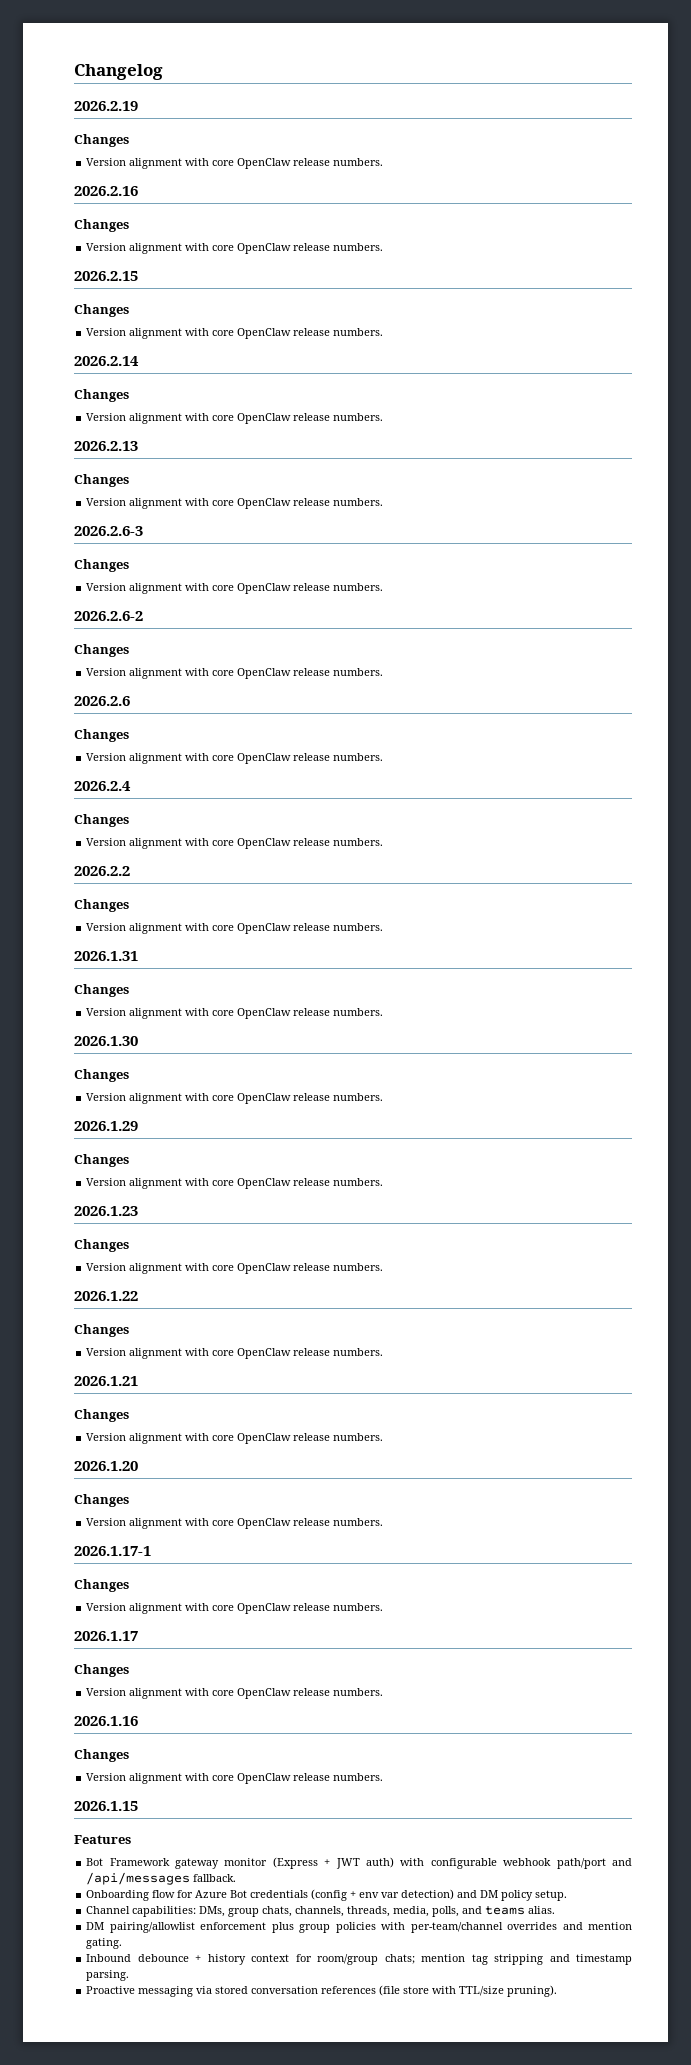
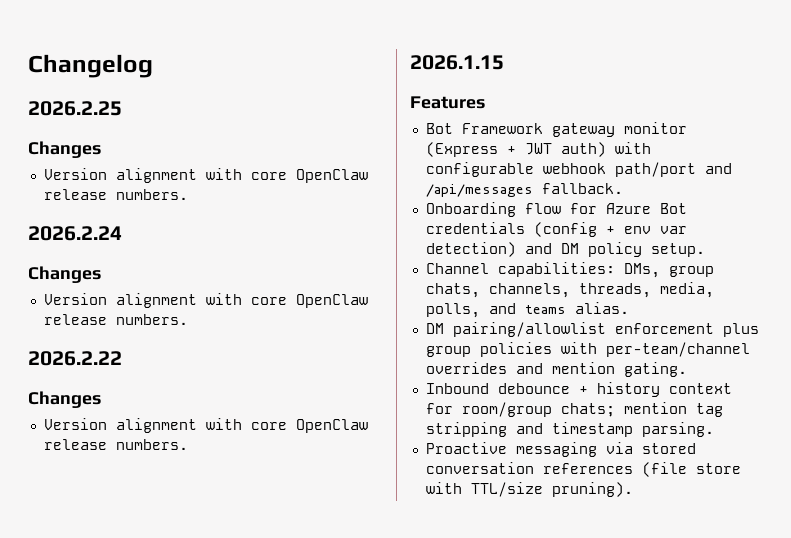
- 2026.2.19
+ 2026.2.25
  Changes
  Version alignment with core OpenClaw release numbers.
- 2026.2.16
+ 2026.2.24
  Changes
  Version alignment with core OpenClaw release numbers.
- 2026.2.15
- Changes
- Version alignment with core OpenClaw release numbers.
- 2026.2.14
- Changes
- Version alignment with core OpenClaw release numbers.
- 2026.2.13
- Changes
- Version alignment with core OpenClaw release numbers.
- 2026.2.6-3
- Changes
- Version alignment with core OpenClaw release numbers.
- 2026.2.6-2
- Changes
- Version alignment with core OpenClaw release numbers.
- 2026.2.6
- Changes
- Version alignment with core OpenClaw release numbers.
- 2026.2.4
- Changes
- Version alignment with core OpenClaw release numbers.
- 2026.2.2
- Changes
- Version alignment with core OpenClaw release numbers.
- 2026.1.31
- Changes
- Version alignment with core OpenClaw release numbers.
- 2026.1.30
- Changes
- Version alignment with core OpenClaw release numbers.
- 2026.1.29
- Changes
- Version alignment with core OpenClaw release numbers.
- 2026.1.23
- Changes
- Version alignment with core OpenClaw release numbers.
- 2026.1.22
- Changes
- Version alignment with core OpenClaw release numbers.
- 2026.1.21
- Changes
- Version alignment with core OpenClaw release numbers.
- 2026.1.20
- Changes
- Version alignment with core OpenClaw release numbers.
- 2026.1.17-1
- Changes
- Version alignment with core OpenClaw release numbers.
- 2026.1.17
- Changes
- Version alignment with core OpenClaw release numbers.
- 2026.1.16
+ 2026.2.22

